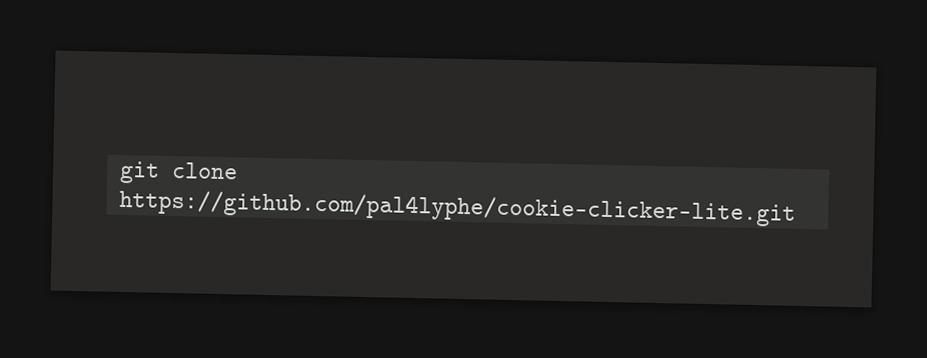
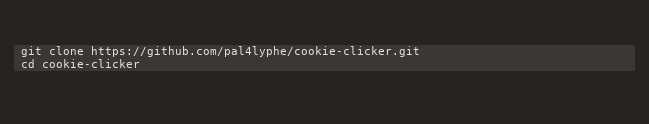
- git clone https://github.com/pal4lyphe/cookie-clicker-lite.git
+ git clone https://github.com/pal4lyphe/cookie-clicker.git
+ cd cookie-clicker

